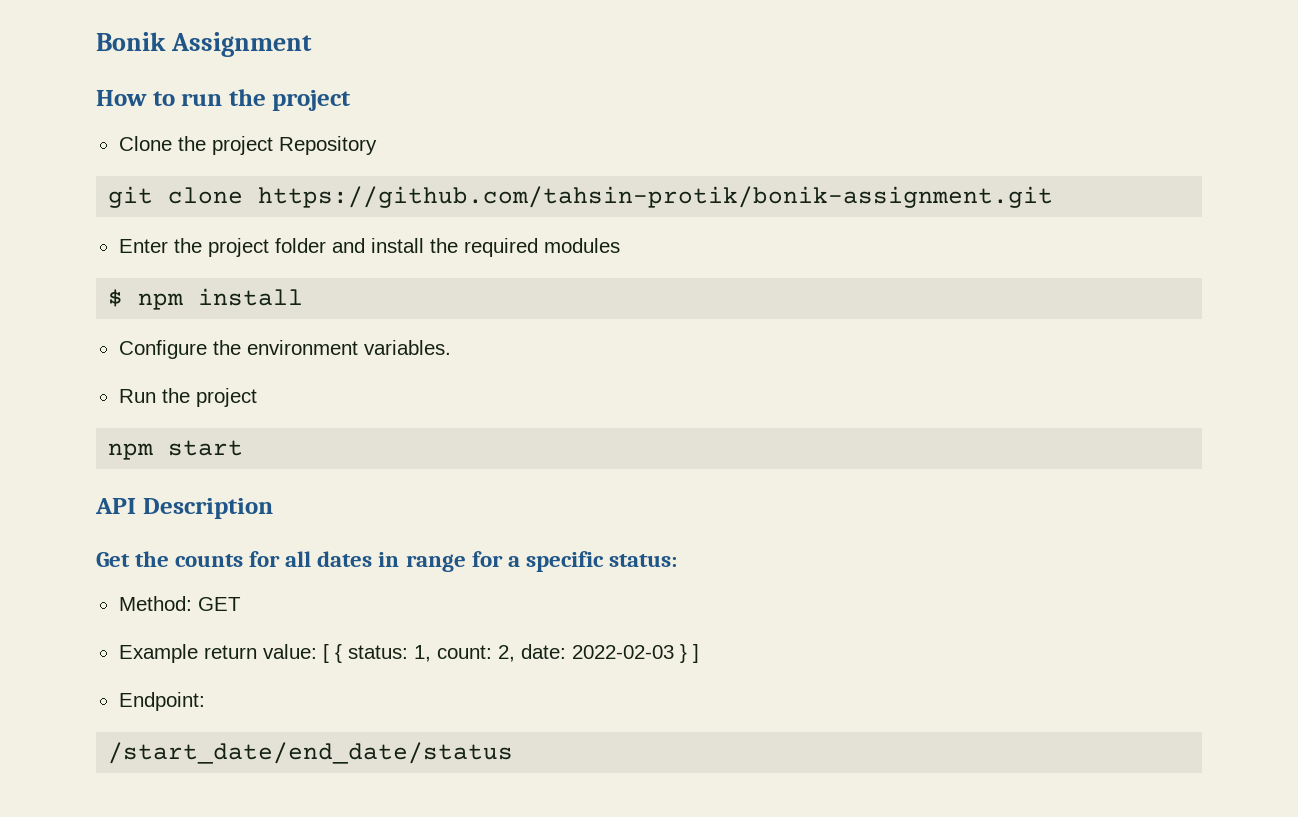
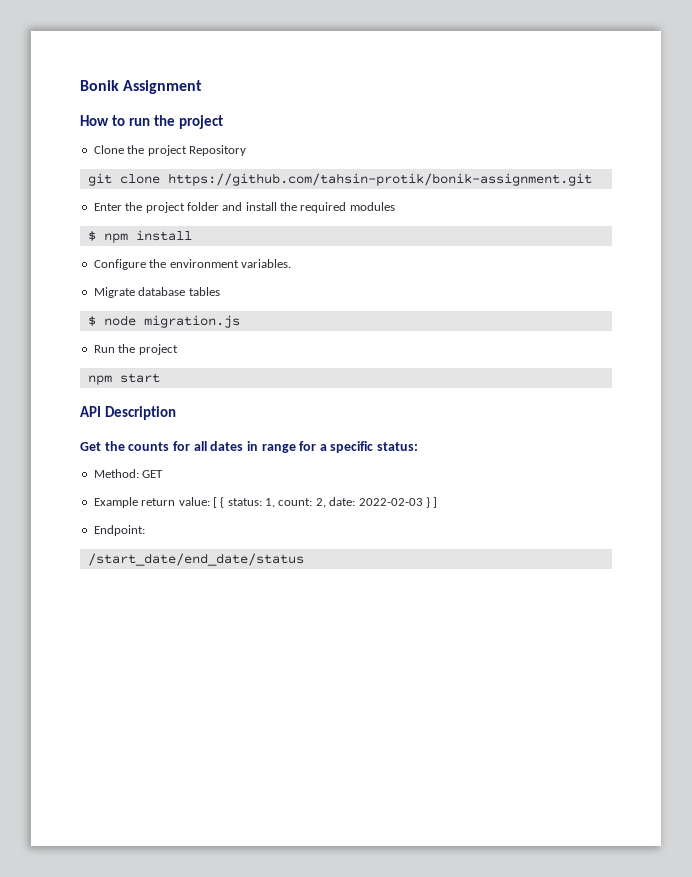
+ Migrate database tables
+ $ node migration.js

